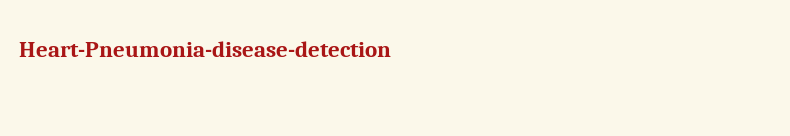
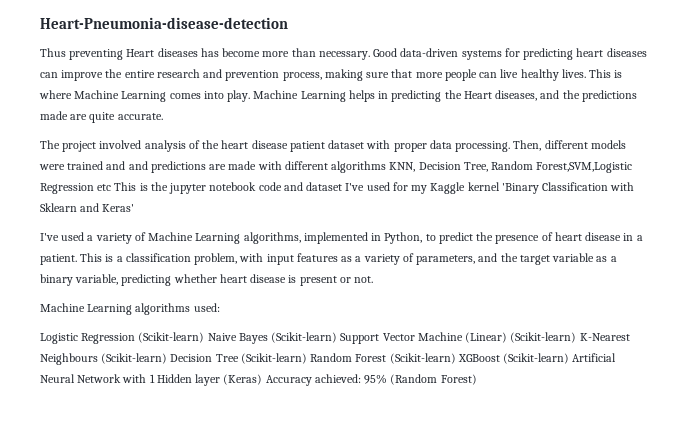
+ Thus preventing Heart diseases has become more than necessary. Good data-driven systems for predicting heart diseases can improve the entire research and prevention process, making sure that more people can live healthy lives. This is where Machine Learning comes into play. Machine Learning helps in predicting the Heart diseases, and the predictions made are quite accurate.
+ The project involved analysis of the heart disease patient dataset with proper data processing. Then, different models were trained and and predictions are made with different algorithms KNN, Decision Tree, Random Forest,SVM,Logistic Regression etc This is the jupyter notebook code and dataset I've used for my Kaggle kernel 'Binary Classification with Sklearn and Keras'
+ I've used a variety of Machine Learning algorithms, implemented in Python, to predict the presence of heart disease in a patient. This is a classification problem, with input features as a variety of parameters, and the target variable as a binary variable, predicting whether heart disease is present or not.
+ Machine Learning algorithms used:
+ Logistic Regression (Scikit-learn) Naive Bayes (Scikit-learn) Support Vector Machine (Linear) (Scikit-learn) K-Nearest Neighbours (Scikit-learn) Decision Tree (Scikit-learn) Random Forest (Scikit-learn) XGBoost (Scikit-learn) Artificial Neural Network with 1 Hidden layer (Keras) Accuracy achieved: 95% (Random Forest)

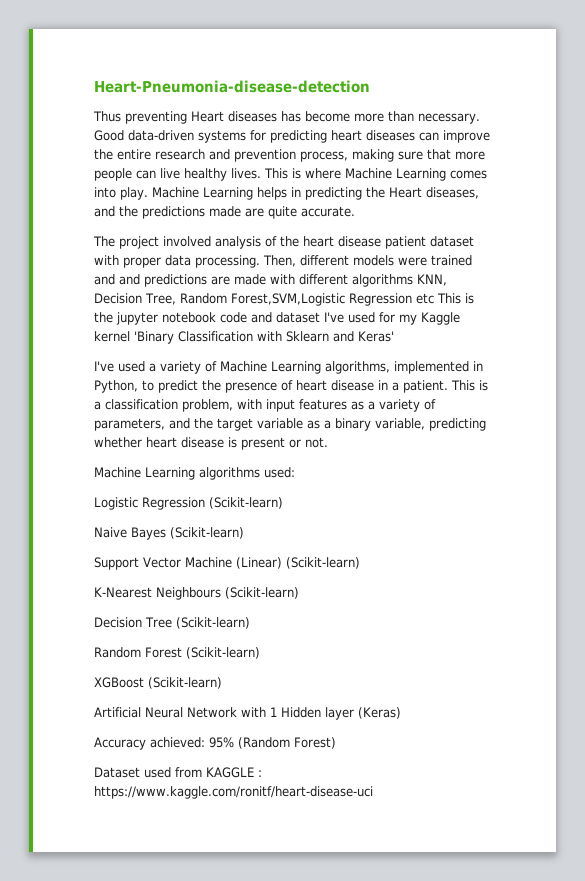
- Logistic Regression (Scikit-learn) Naive Bayes (Scikit-learn) Support Vector Machine (Linear) (Scikit-learn) K-Nearest Neighbours (Scikit-learn) Decision Tree (Scikit-learn) Random Forest (Scikit-learn) XGBoost (Scikit-learn) Artificial Neural Network with 1 Hidden layer (Keras) Accuracy achieved: 95% (Random Forest)
+ Logistic Regression (Scikit-learn)
+ Naive Bayes (Scikit-learn)
+ Support Vector Machine (Linear) (Scikit-learn)
+ K-Nearest Neighbours (Scikit-learn)
+ Decision Tree (Scikit-learn)
+ Random Forest (Scikit-learn)
+ XGBoost (Scikit-learn)
+ Artificial Neural Network with 1 Hidden layer (Keras)
+ Accuracy achieved: 95% (Random Forest)
+ Dataset used from KAGGLE : https://www.kaggle.com/ronitf/heart-disease-uci

